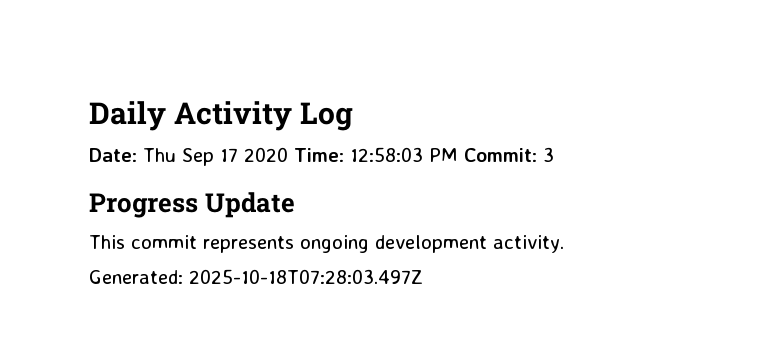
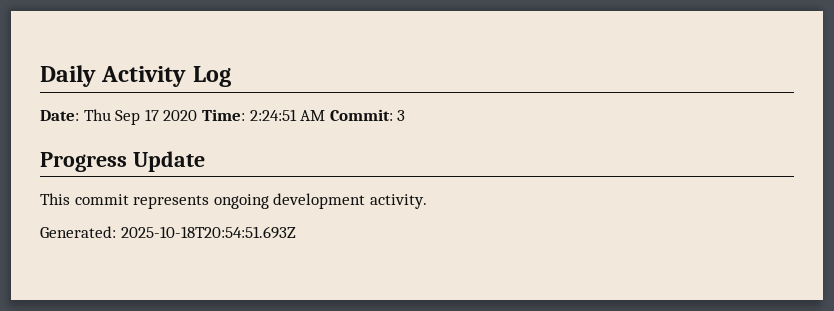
- Date: Thu Sep 17 2020 Time: 12:58:03 PM Commit: 3
+ Date: Thu Sep 17 2020 Time: 2:24:51 AM Commit: 3
- Generated: 2025-10-18T07:28:03.497Z
+ Generated: 2025-10-18T20:54:51.693Z

